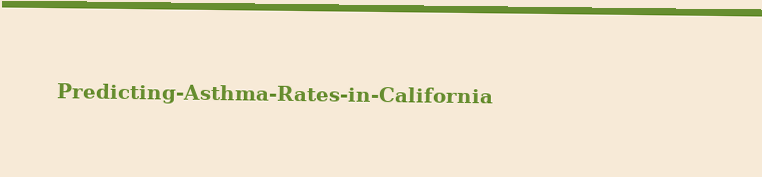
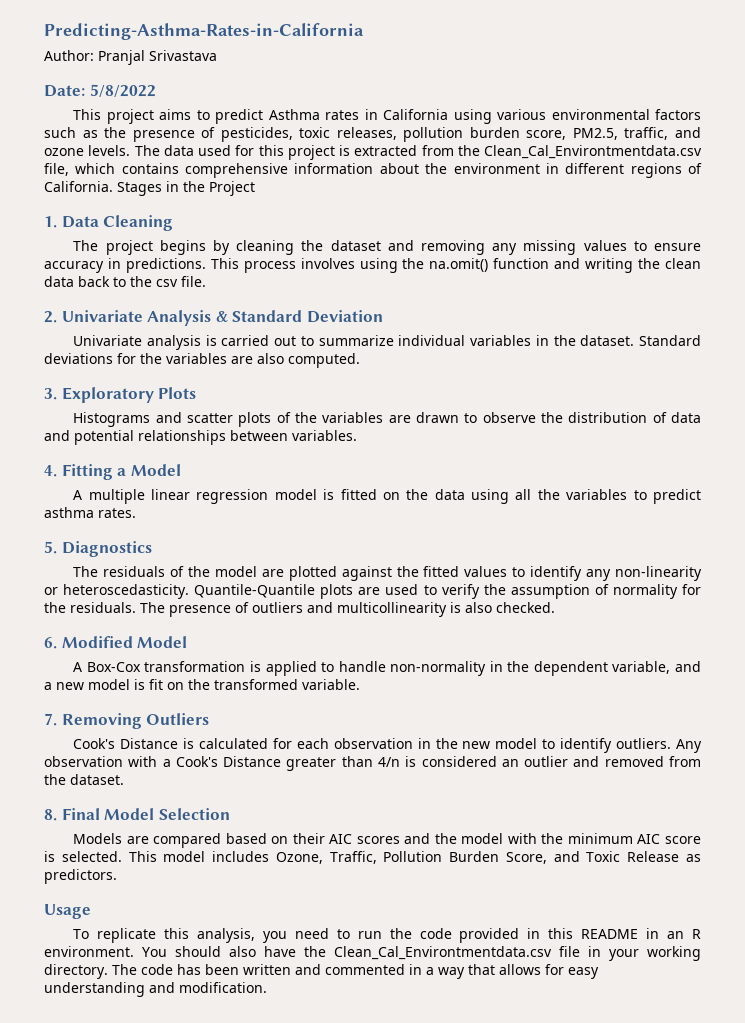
+ Author: Pranjal Srivastava
+ Date: 5/8/2022
+ This project aims to predict Asthma rates in California using various environmental factors such as the presence of pesticides, toxic releases, pollution burden score, PM2.5, traffic, and ozone levels. The data used for this project is extracted from the Clean_Cal_Environtmentdata.csv file, which contains comprehensive information about the environment in different regions of California. Stages in the Project
+ 1. Data Cleaning
+ The project begins by cleaning the dataset and removing any missing values to ensure accuracy in predictions. This process involves using the na.omit() function and writing the clean data back to the csv file.
+ 2. Univariate Analysis & Standard Deviation
+ Univariate analysis is carried out to summarize individual variables in the dataset. Standard deviations for the variables are also computed.
+ 3. Exploratory Plots
+ Histograms and scatter plots of the variables are drawn to observe the distribution of data and potential relationships between variables.
+ 4. Fitting a Model
+ A multiple linear regression model is fitted on the data using all the variables to predict asthma rates.
+ 5. Diagnostics
+ The residuals of the model are plotted against the fitted values to identify any non-linearity or heteroscedasticity. Quantile-Quantile plots are used to verify the assumption of normality for the residuals. The presence of outliers and multicollinearity is also checked.
+ 6. Modified Model
+ A Box-Cox transformation is applied to handle non-normality in the dependent variable, and a new model is fit on the transformed variable.
+ 7. Removing Outliers
+ Cook's Distance is calculated for each observation in the new model to identify outliers. Any observation with a Cook's Distance greater than 4/n is considered an outlier and removed from the dataset.
+ 8. Final Model Selection
+ Models are compared based on their AIC scores and the model with the minimum AIC score is selected. This model includes Ozone, Traffic, Pollution Burden Score, and Toxic Release as predictors.
+ Usage
+ To replicate this analysis, you need to run the code provided in this README in an R environment. You should also have the Clean_Cal_Environtmentdata.csv file in your working directory. The code has been written and commented in a way that allows for easy understanding and modification.

